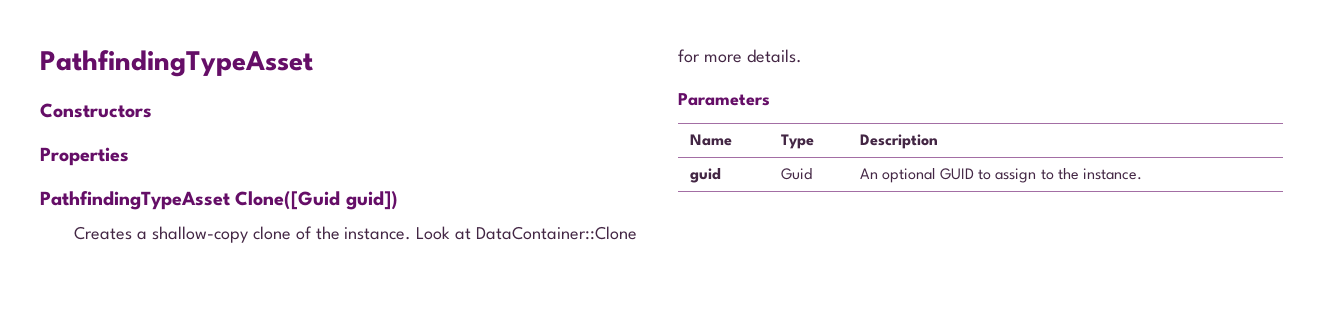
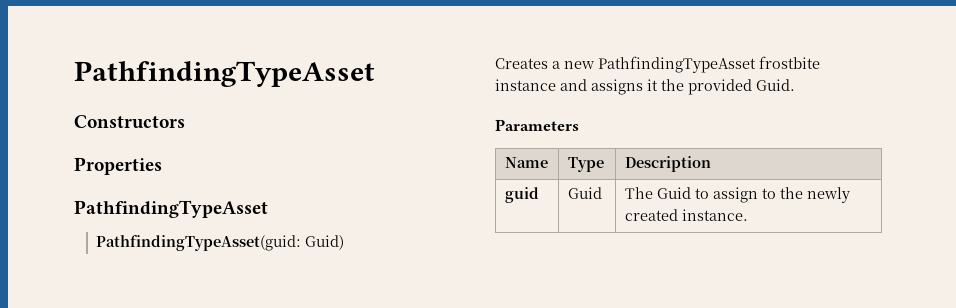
  Properties
- PathfindingTypeAsset Clone([Guid guid])
+ PathfindingTypeAsset
+ PathfindingTypeAsset(guid: Guid)
- Creates a shallow-copy clone of the instance. Look at DataContainer::Clone for more details.
+ Creates a new PathfindingTypeAsset frostbite instance and assigns it the provided Guid.
- guid | Guid | An optional GUID to assign to the instance.
+ guid | Guid | The Guid to assign to the newly created instance.

